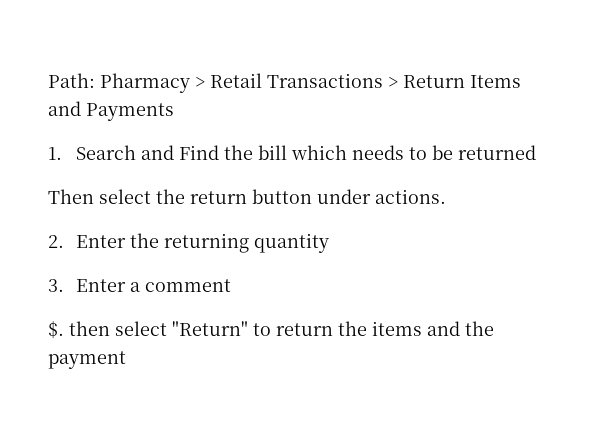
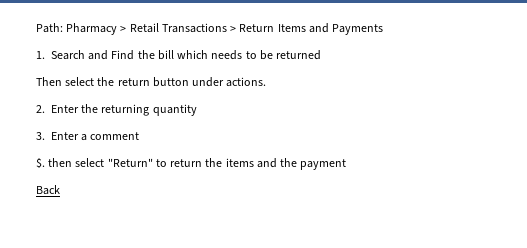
+ Back

